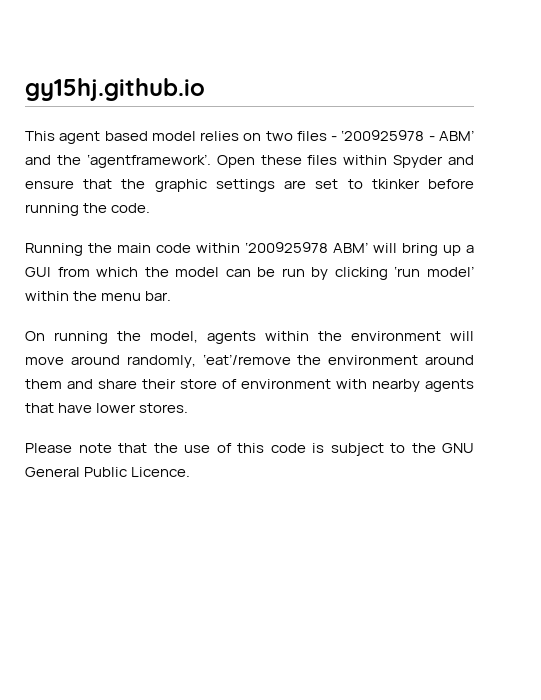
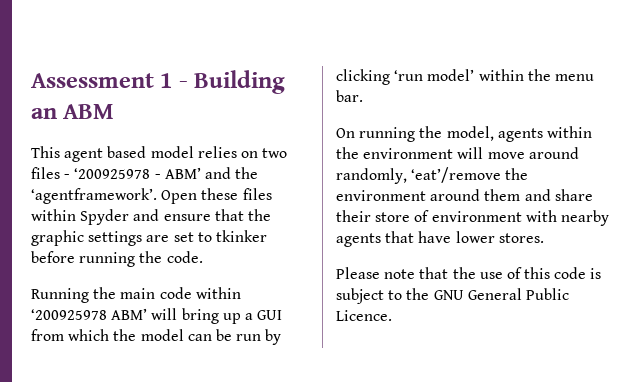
- gy15hj.github.io
+ Assessment 1 - Building an ABM

